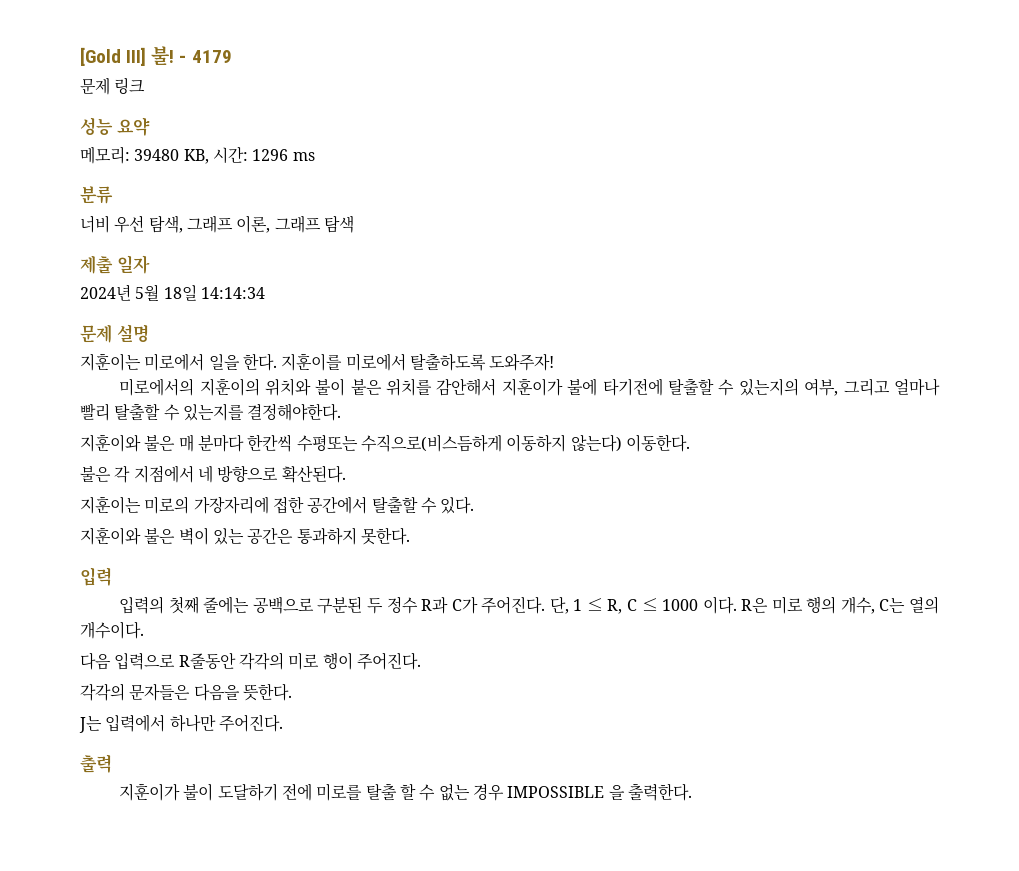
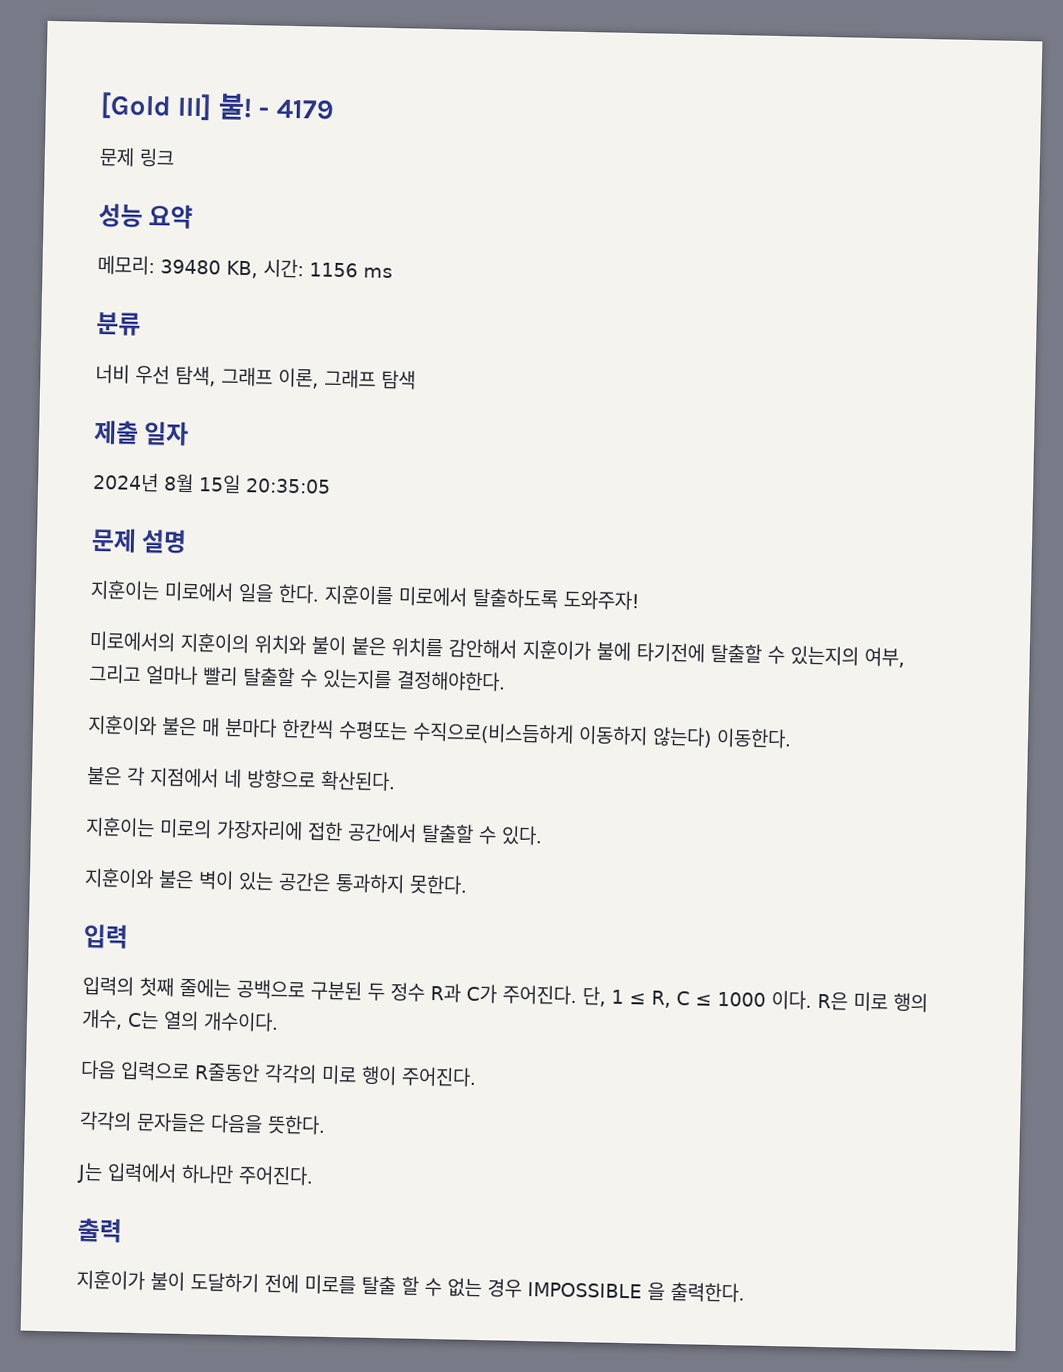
- 메모리: 39480 KB, 시간: 1296 ms
+ 메모리: 39480 KB, 시간: 1156 ms
- 2024년 5월 18일 14:14:34
+ 2024년 8월 15일 20:35:05

